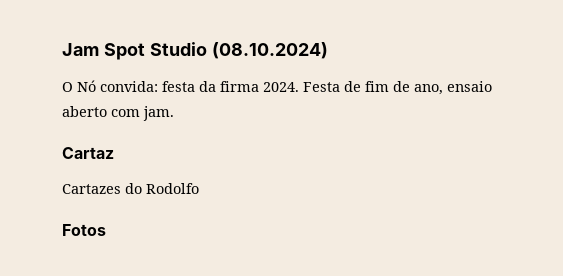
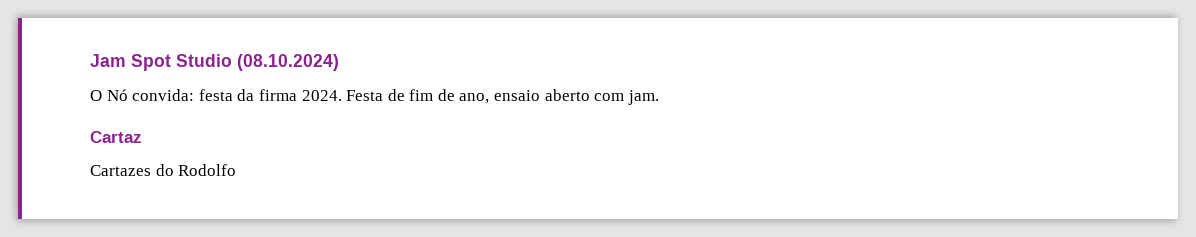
- Fotos

